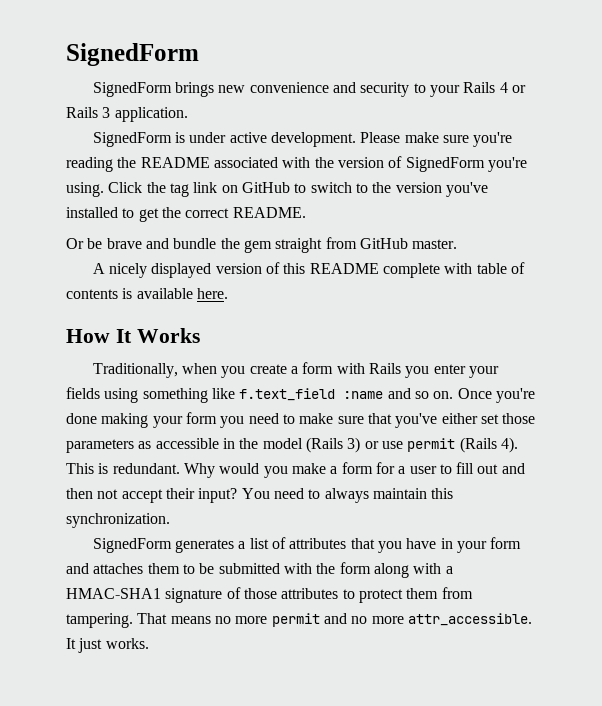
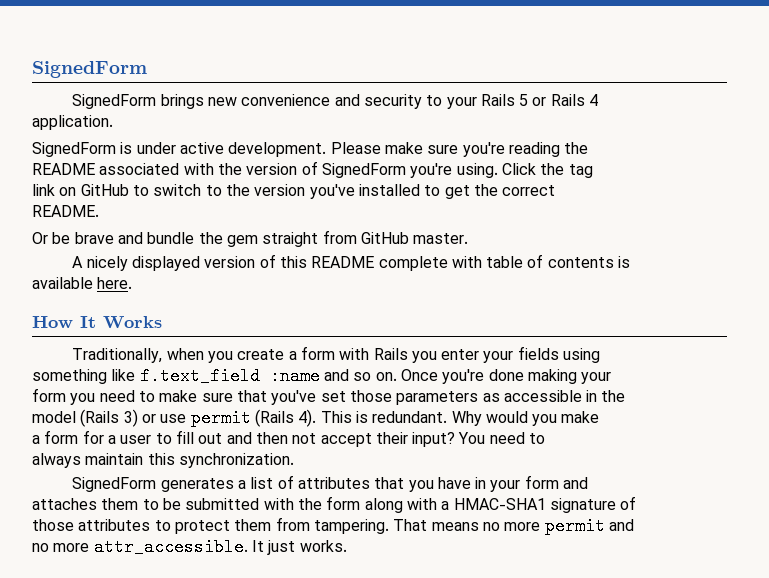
- SignedForm brings new convenience and security to your Rails 4 or Rails 3 application.
+ SignedForm brings new convenience and security to your Rails 5 or Rails 4
+ application.
- Please make sure you're reading the README associated with the version of SignedForm you're using.
+ Please make sure you're reading the
+ README associated with the version of SignedForm you're using.
- Click the tag link on GitHub to switch to the version you've installed to get the correct README.
+ Click the tag
+ link on GitHub to switch to the version you've installed to get the correct
+ README.
- A nicely displayed version of this README complete with table of contents is available here.
+ A nicely displayed version of this README complete with table of contents is
+ available here.
- Traditionally, when you create a form with Rails you enter your fields using something like f.text_field :name and so on.
+ Traditionally, when you create a form with Rails you enter your fields using
+ something like f.text_field :name and so on.
- Once you're done making your form you need to make sure that you've either set those parameters as accessible in the model (Rails 3) or use permit (Rails 4).
+ Once you're done making your
+ form you need to make sure that you've set those parameters as accessible in the
+ model (Rails 3) or use permit (Rails 4).
- Why would you make a form for a user to fill out and then not accept their input?
+ Why would you make
+ a form for a user to fill out and then not accept their input?
- You need to always maintain this synchronization.
+ You need to
+ always maintain this synchronization.
- SignedForm generates a list of attributes that you have in your form and attaches them to be submitted with the form along with a HMAC-SHA1 signature of those attributes to protect them from tampering.
+ SignedForm generates a list of attributes that you have in your form and
+ attaches them to be submitted with the form along with a HMAC-SHA1 signature of
+ those attributes to protect them from tampering.
- That means no more permit and no more attr_accessible.
+ That means no more permit and
+ no more attr_accessible.

